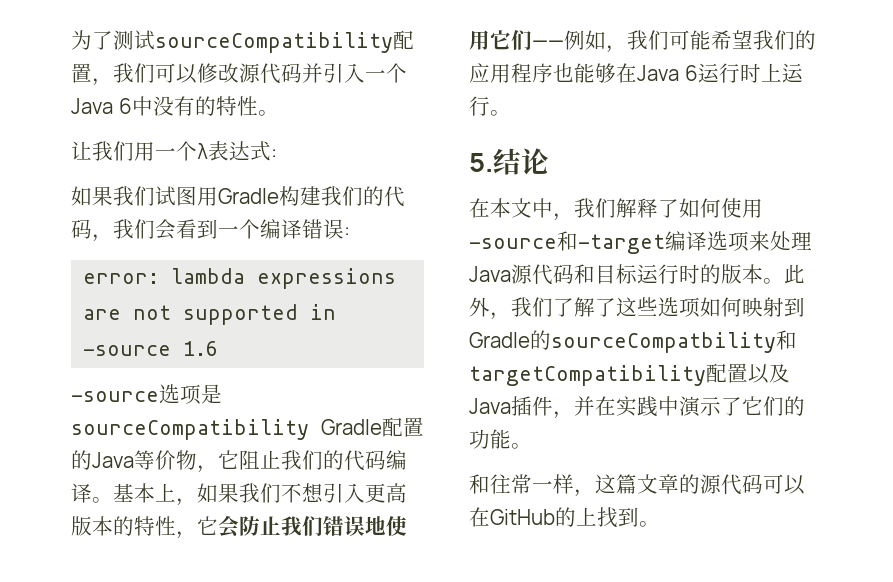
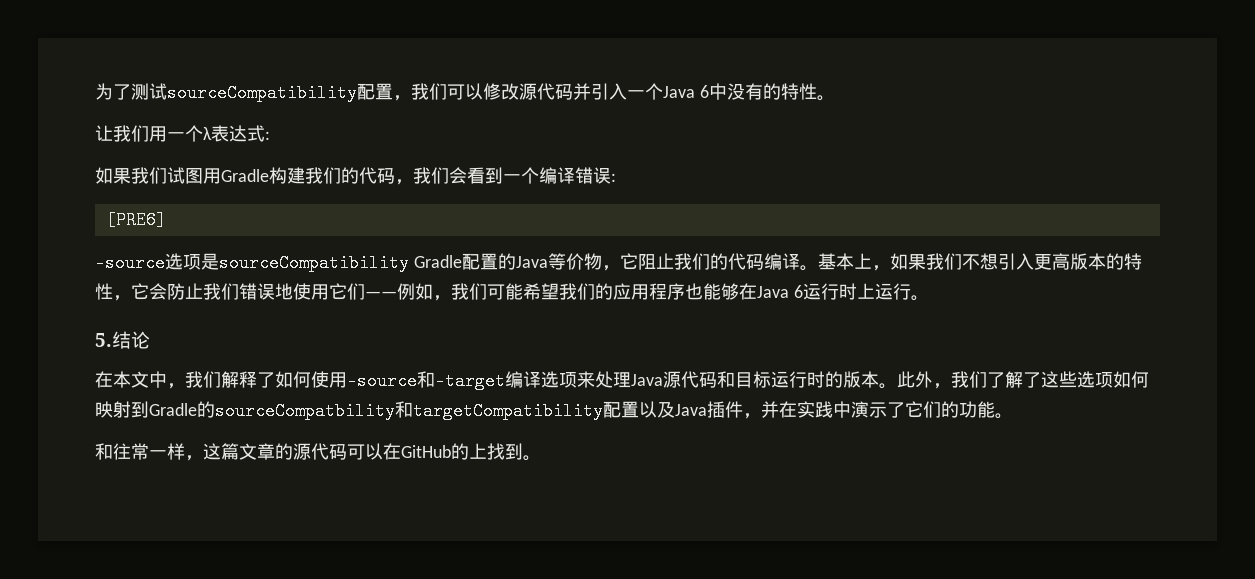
- error: lambda expressions are not supported in -source 1.6
+ [PRE6]

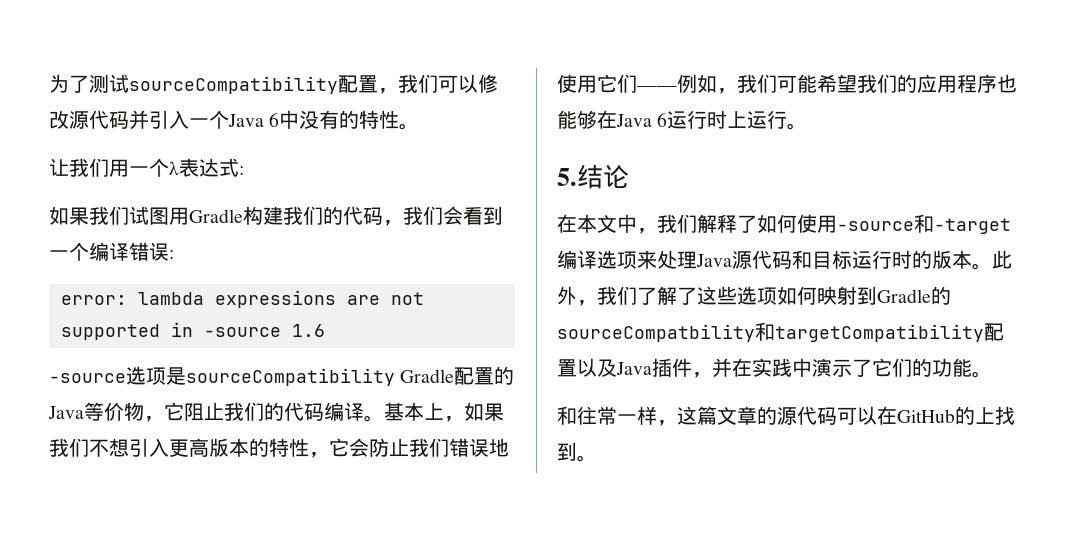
- [PRE6]
+ error: lambda expressions are not supported in -source 1.6

